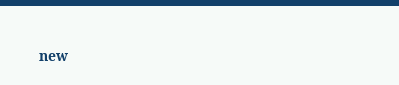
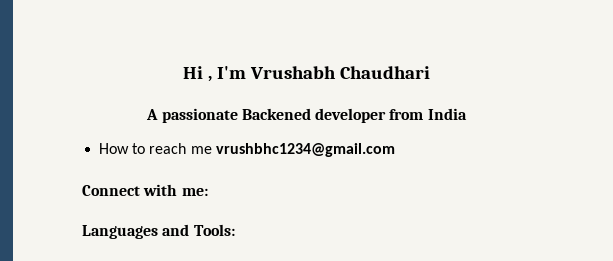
- new
+ Hi , I'm Vrushabh Chaudhari
+ A passionate Backened developer from India
+ How to reach me vrushbhc1234@gmail.com
+ Connect with me:
+ Languages and Tools:

